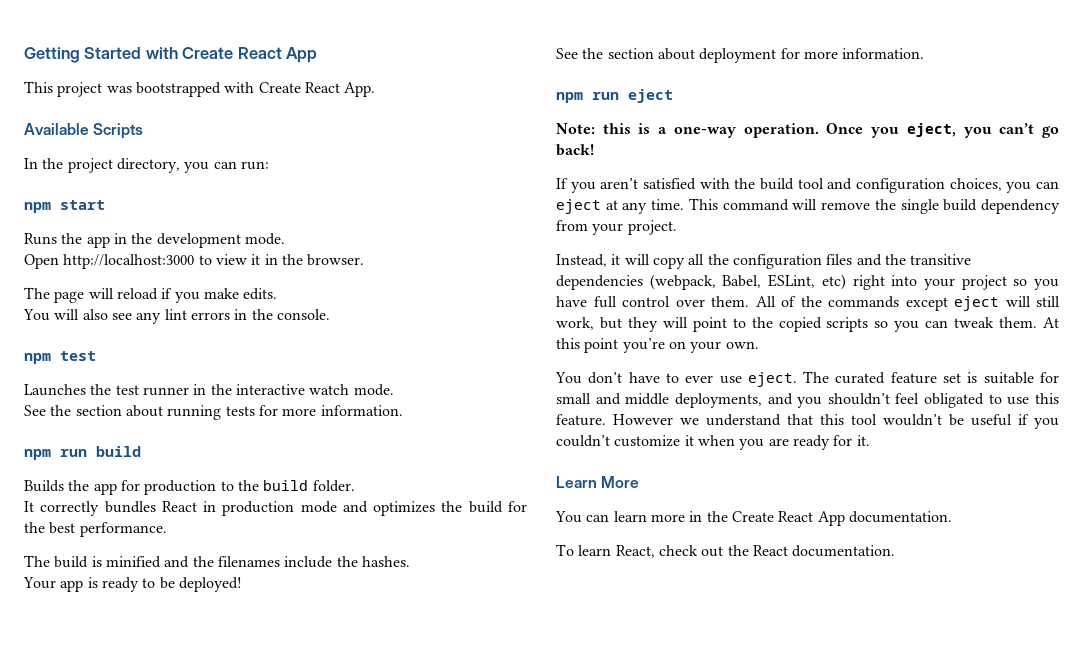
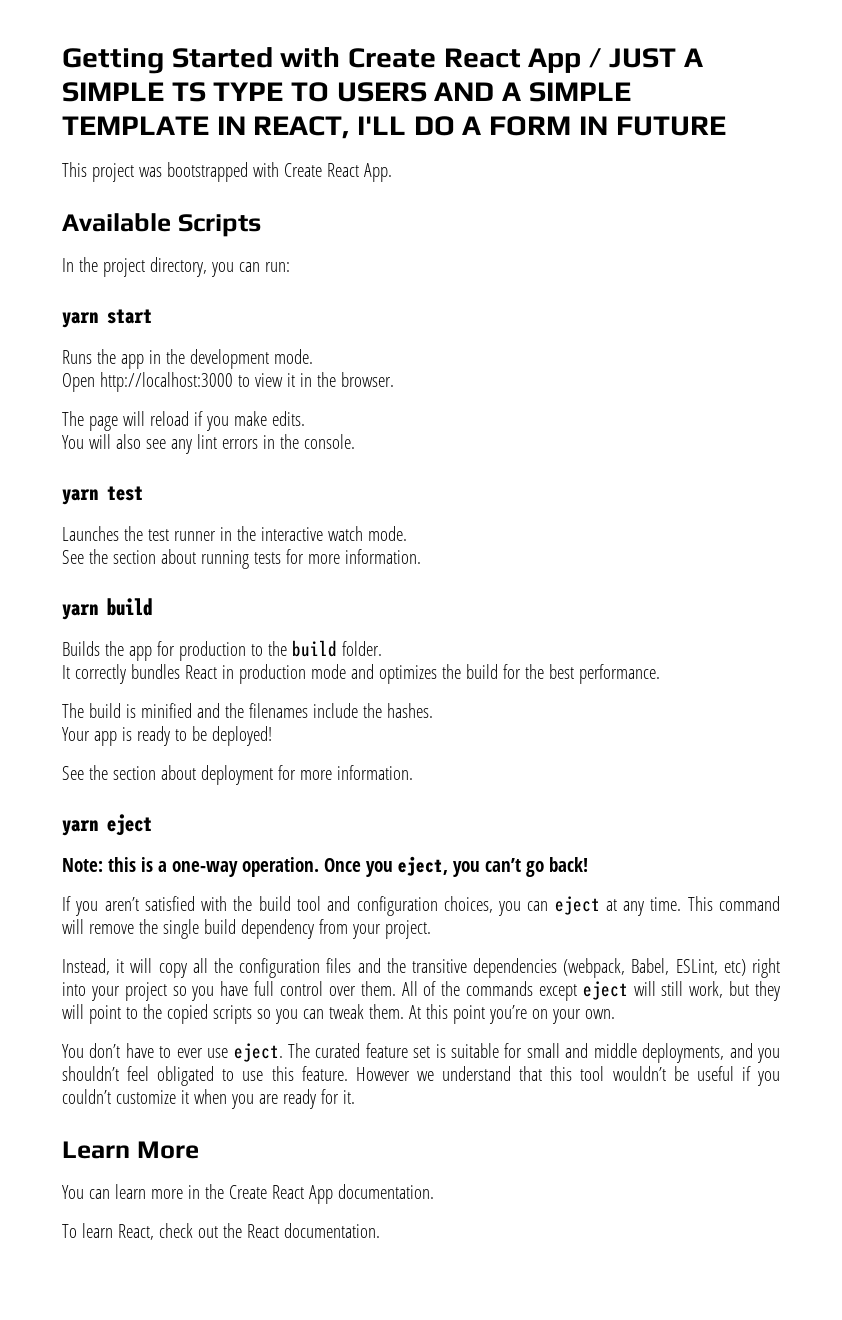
- Getting Started with Create React App
+ Getting Started with Create React App / JUST A SIMPLE TS TYPE TO USERS AND A SIMPLE TEMPLATE IN REACT, I'LL DO A FORM IN FUTURE
- npm start
+ yarn start
- npm test
+ yarn test
- npm run build
+ yarn build
- npm run eject
+ yarn eject

